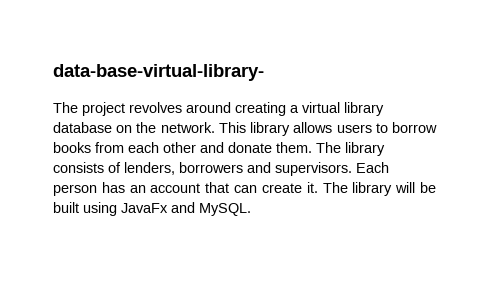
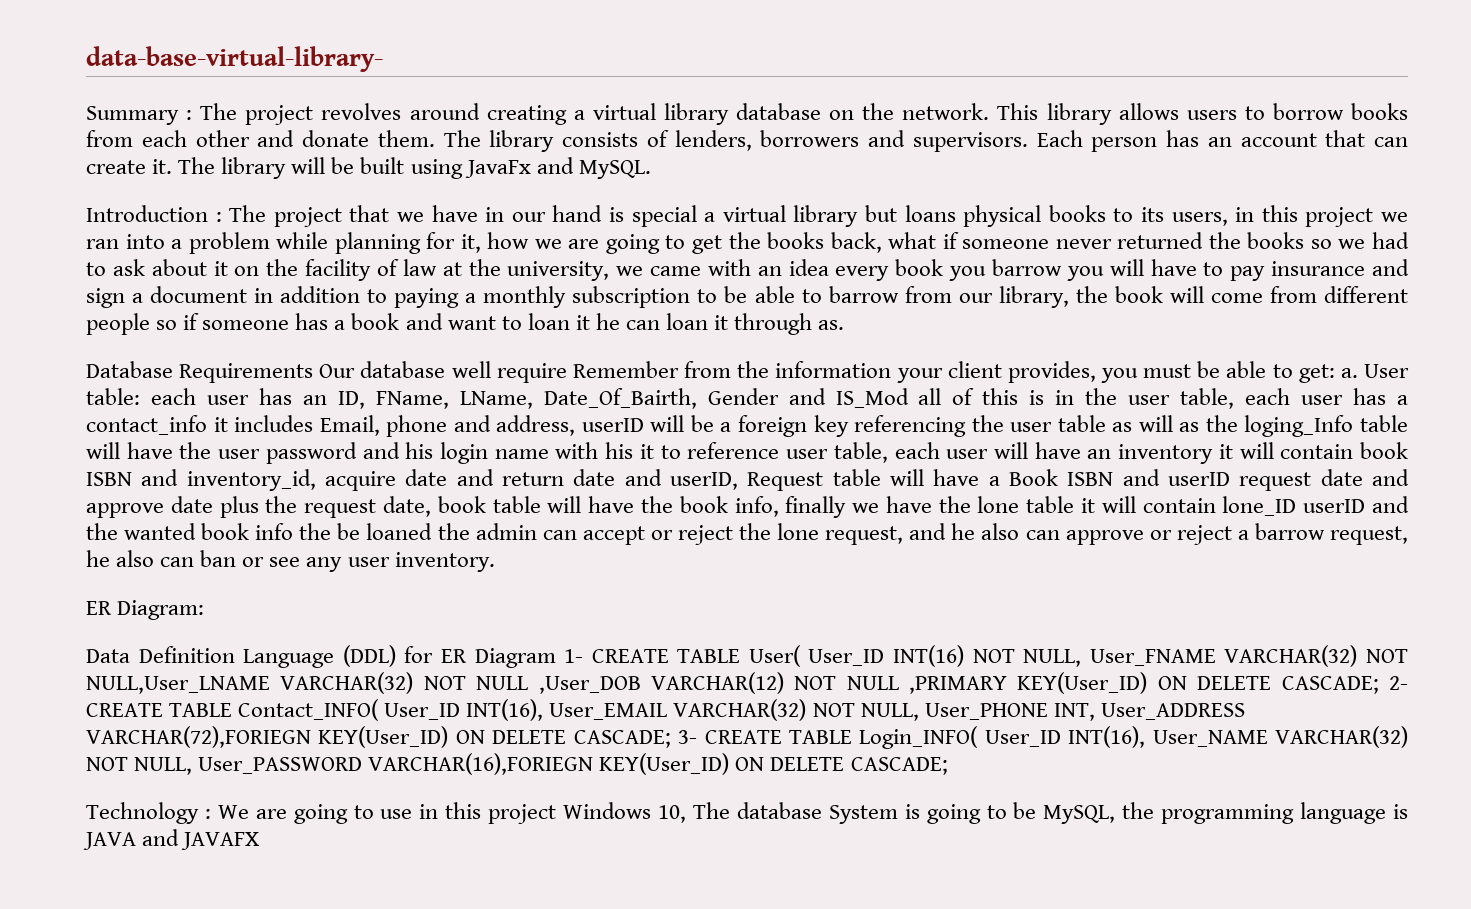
- The project revolves around creating a virtual library database on the network.
+ Summary : The project revolves around creating a virtual library database on the network.
+ Introduction : The project that we have in our hand is special a virtual library but loans physical books to its users, in this project we ran into a problem while planning for it, how we are going to get the books back, what if someone never returned the books so we had to ask about it on the facility of law at the university, we came with an idea every book you barrow you will have to pay insurance and sign a document in addition to paying a monthly subscription to be able to barrow from our library, the book will come from different people so if someone has a book and want to loan it he can loan it through as.
+ Database Requirements Our database well require Remember from the information your client provides, you must be able to get: a. User table: each user has an ID, FName, LName, Date_Of_Bairth, Gender and IS_Mod all of this is in the user table, each user has a contact_info it includes Email, phone and address, userID will be a foreign key referencing the user table as will as the loging_Info table will have the user password and his login name with his it to reference user table, each user will have an inventory it will contain book ISBN and inventory_id, acquire date and return date and userID, Request table will have a Book ISBN and userID request date and approve date plus the request date, book table will have the book info, finally we have the lone table it will contain lone_ID userID and the wanted book info the be loaned the admin can accept or reject the lone request, and he also can approve or reject a barrow request, he also can ban or see any user inventory.
+ ER Diagram:
+ Data Definition Language (DDL) for ER Diagram 1- CREATE TABLE User( User_ID INT(16) NOT NULL, User_FNAME VARCHAR(32) NOT NULL,User_LNAME VARCHAR(32) NOT NULL ,User_DOB VARCHAR(12) NOT NULL ,PRIMARY KEY(User_ID) ON DELETE CASCADE; 2- CREATE TABLE Contact_INFO( User_ID INT(16), User_EMAIL VARCHAR(32) NOT NULL, User_PHONE INT, User_ADDRESS VARCHAR(72),FORIEGN KEY(User_ID) ON DELETE CASCADE; 3- CREATE TABLE Login_INFO( User_ID INT(16), User_NAME VARCHAR(32) NOT NULL, User_PASSWORD VARCHAR(16),FORIEGN KEY(User_ID) ON DELETE CASCADE;
+ Technology : We are going to use in this project Windows 10, The database System is going to be MySQL, the programming language is JAVA and JAVAFX

